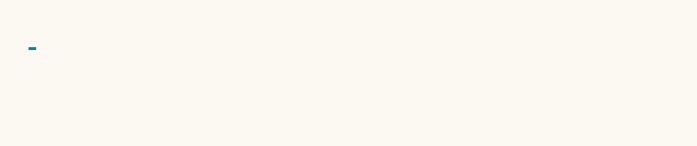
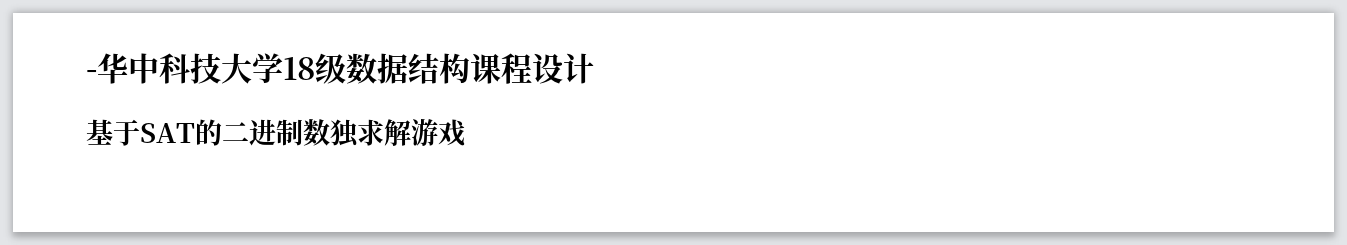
- -
+ -华中科技大学18级数据结构课程设计
+ 基于SAT的二进制数独求解游戏

